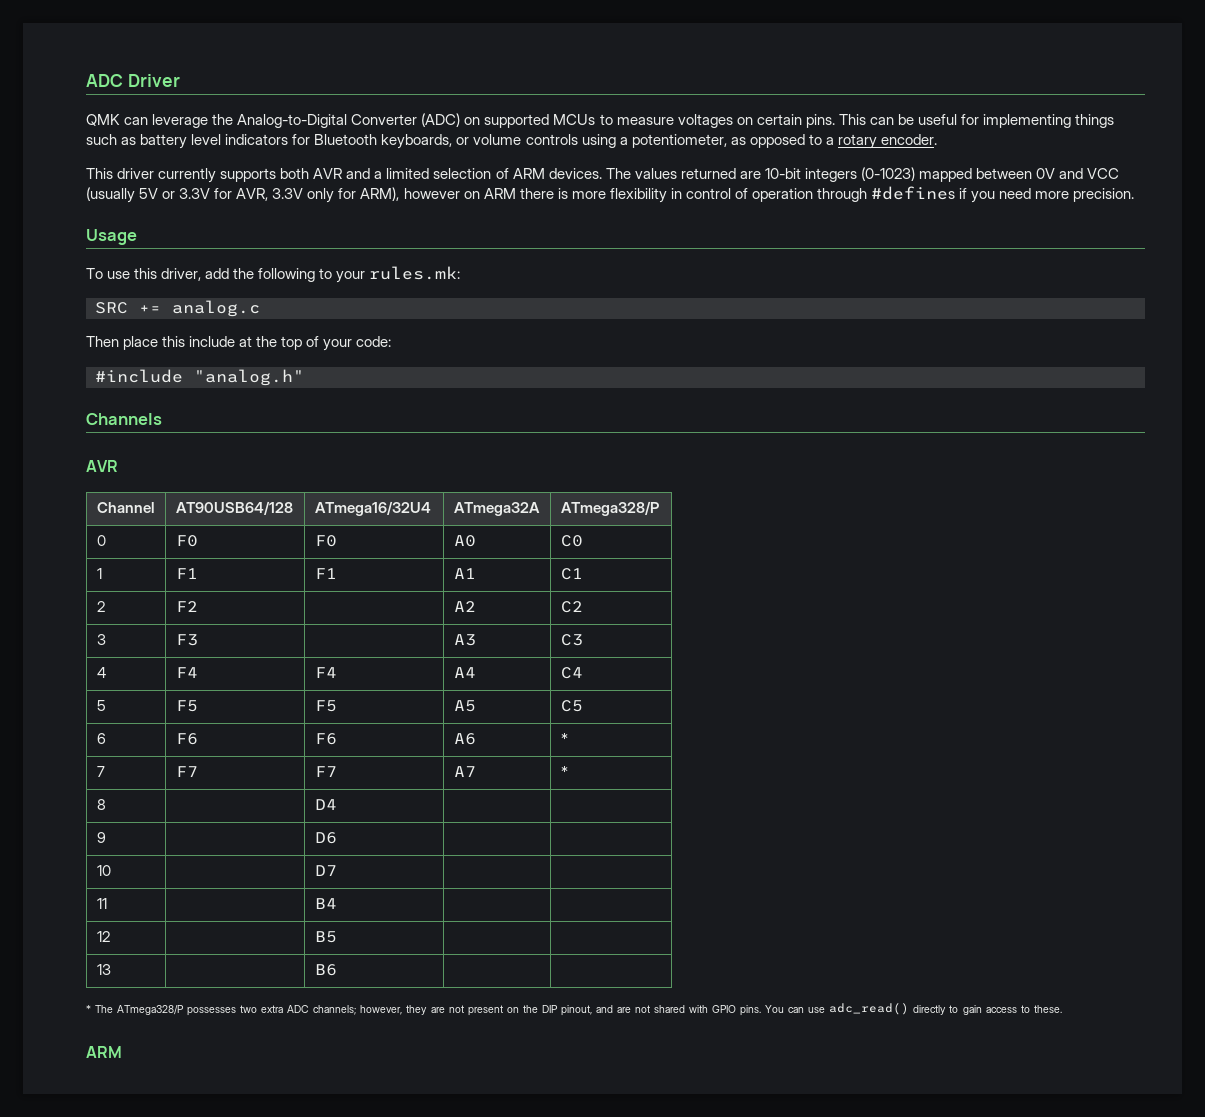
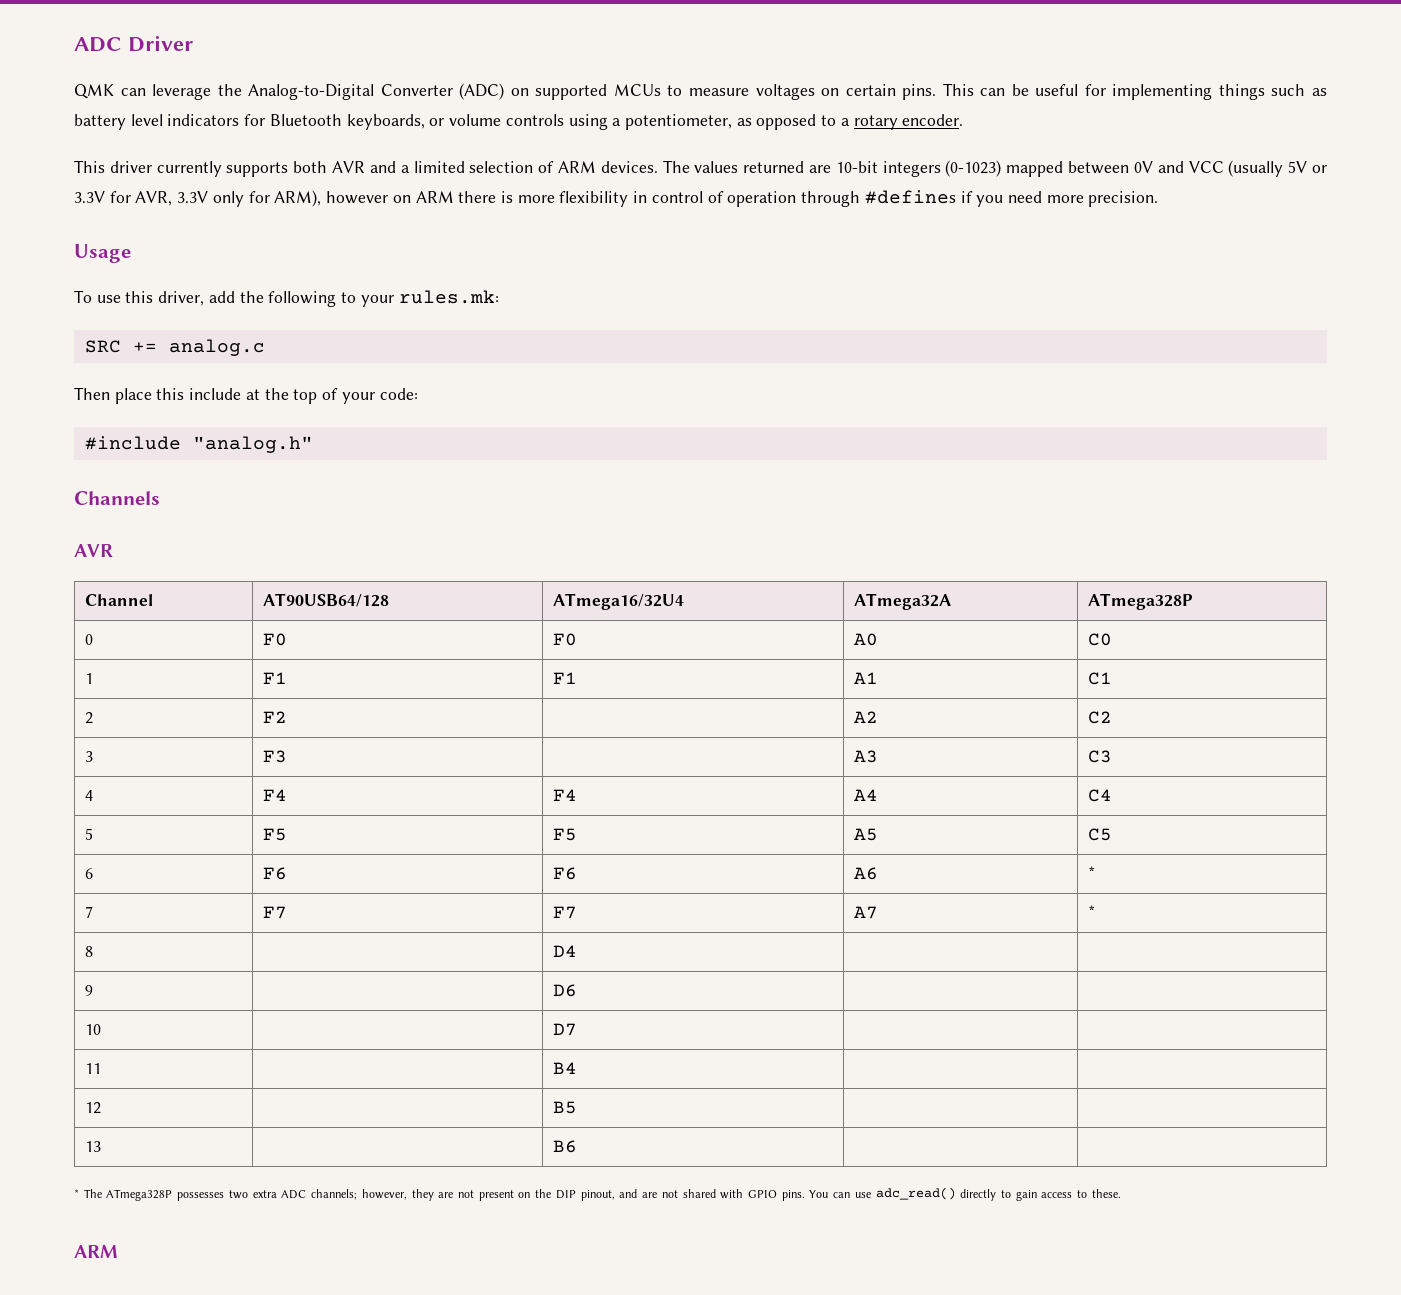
- Channel | AT90USB64/128 | ATmega16/32U4 | ATmega32A | ATmega328/P
+ Channel | AT90USB64/128 | ATmega16/32U4 | ATmega32A | ATmega328P
- * The ATmega328/P possesses two extra ADC channels; however, they are not present on the DIP pinout, and are not shared with GPIO pins.
+ * The ATmega328P possesses two extra ADC channels; however, they are not present on the DIP pinout, and are not shared with GPIO pins.

